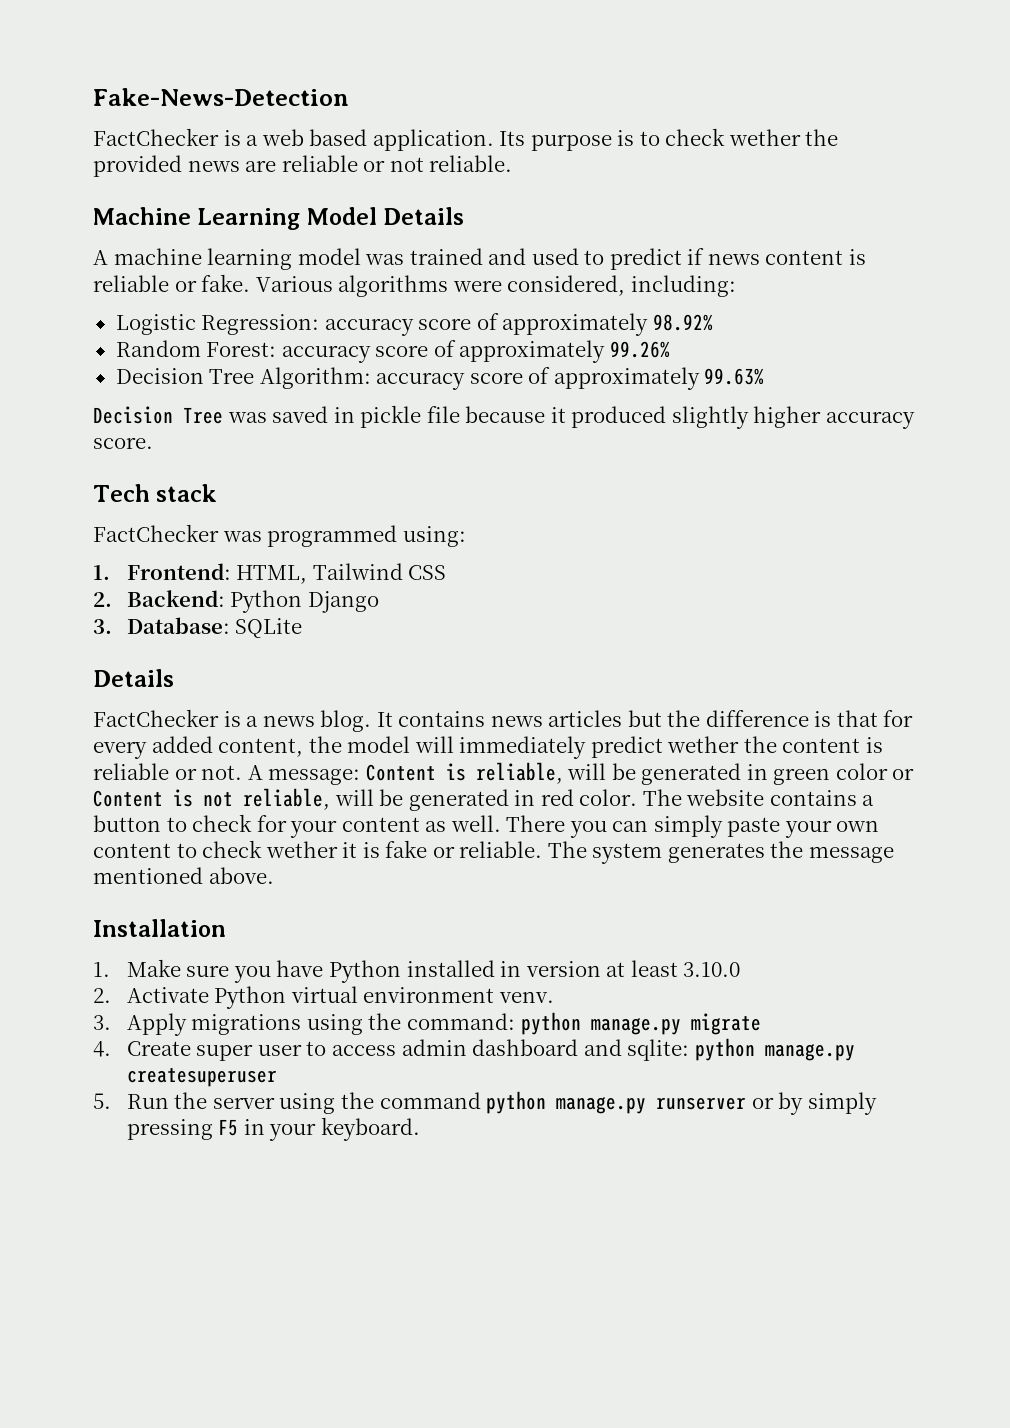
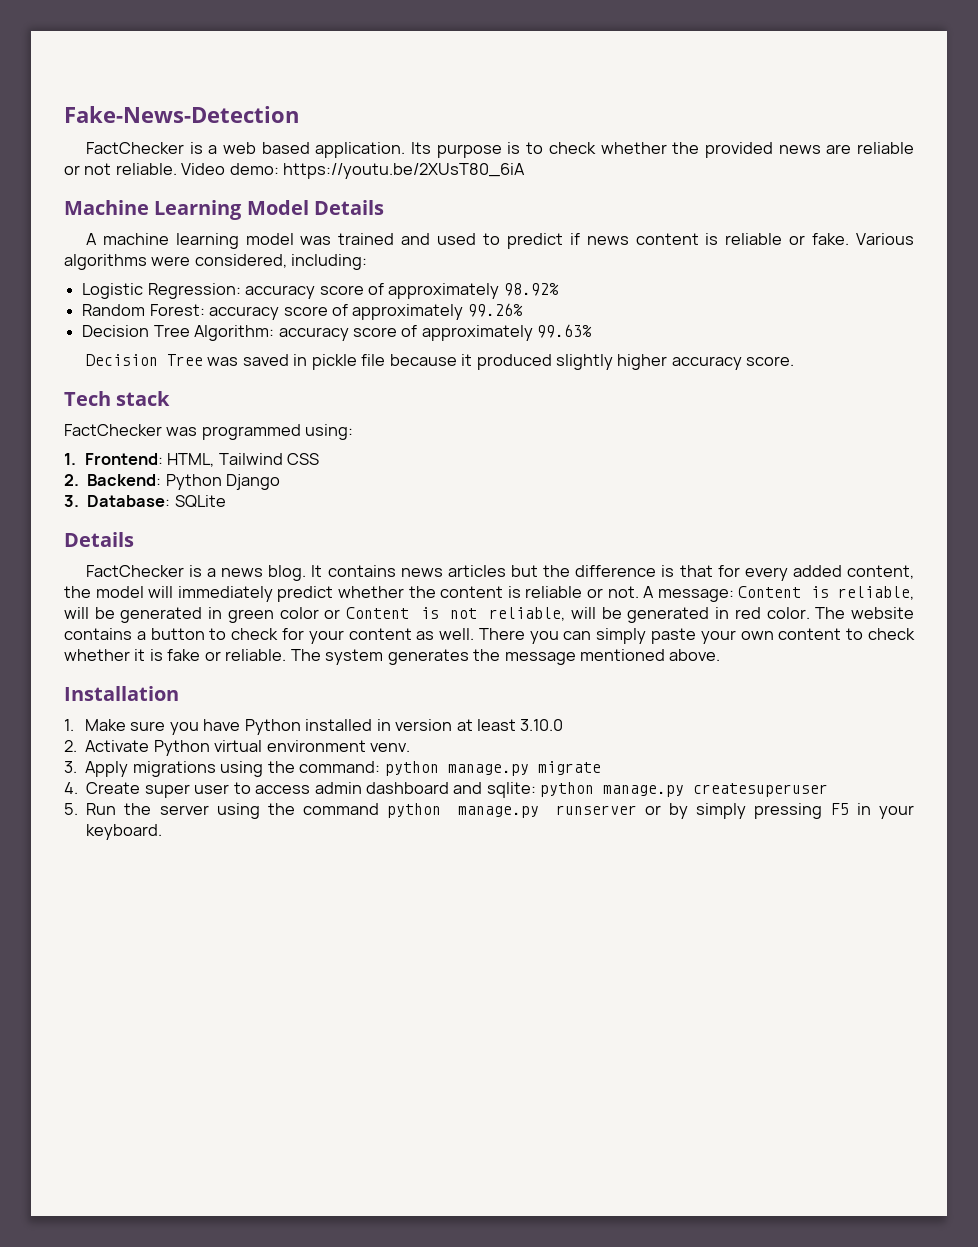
- Its purpose is to check wether the provided news are reliable or not reliable.
+ Its purpose is to check whether the provided news are reliable or not reliable. Video demo: https://youtu.be/2XUsT80_6iA
- It contains news articles but the difference is that for every added content, the model will immediately predict wether the content is reliable or not.
+ It contains news articles but the difference is that for every added content, the model will immediately predict whether the content is reliable or not.
- There you can simply paste your own content to check wether it is fake or reliable.
+ There you can simply paste your own content to check whether it is fake or reliable.

